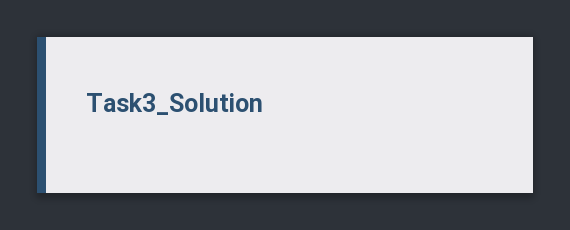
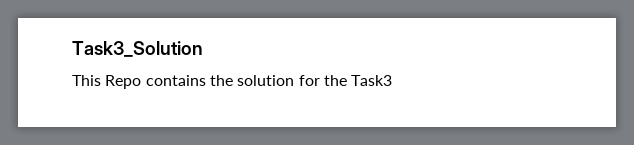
+ This Repo contains the solution for the Task3

